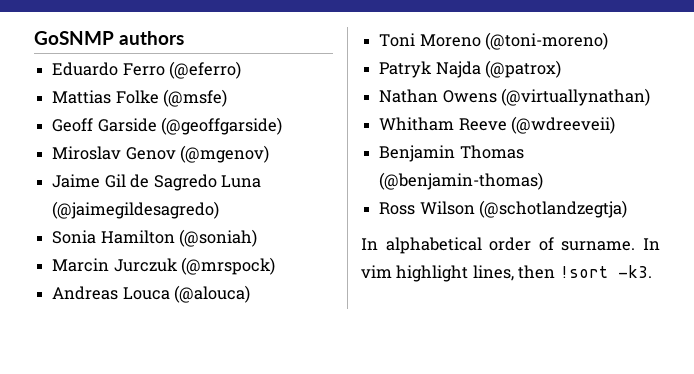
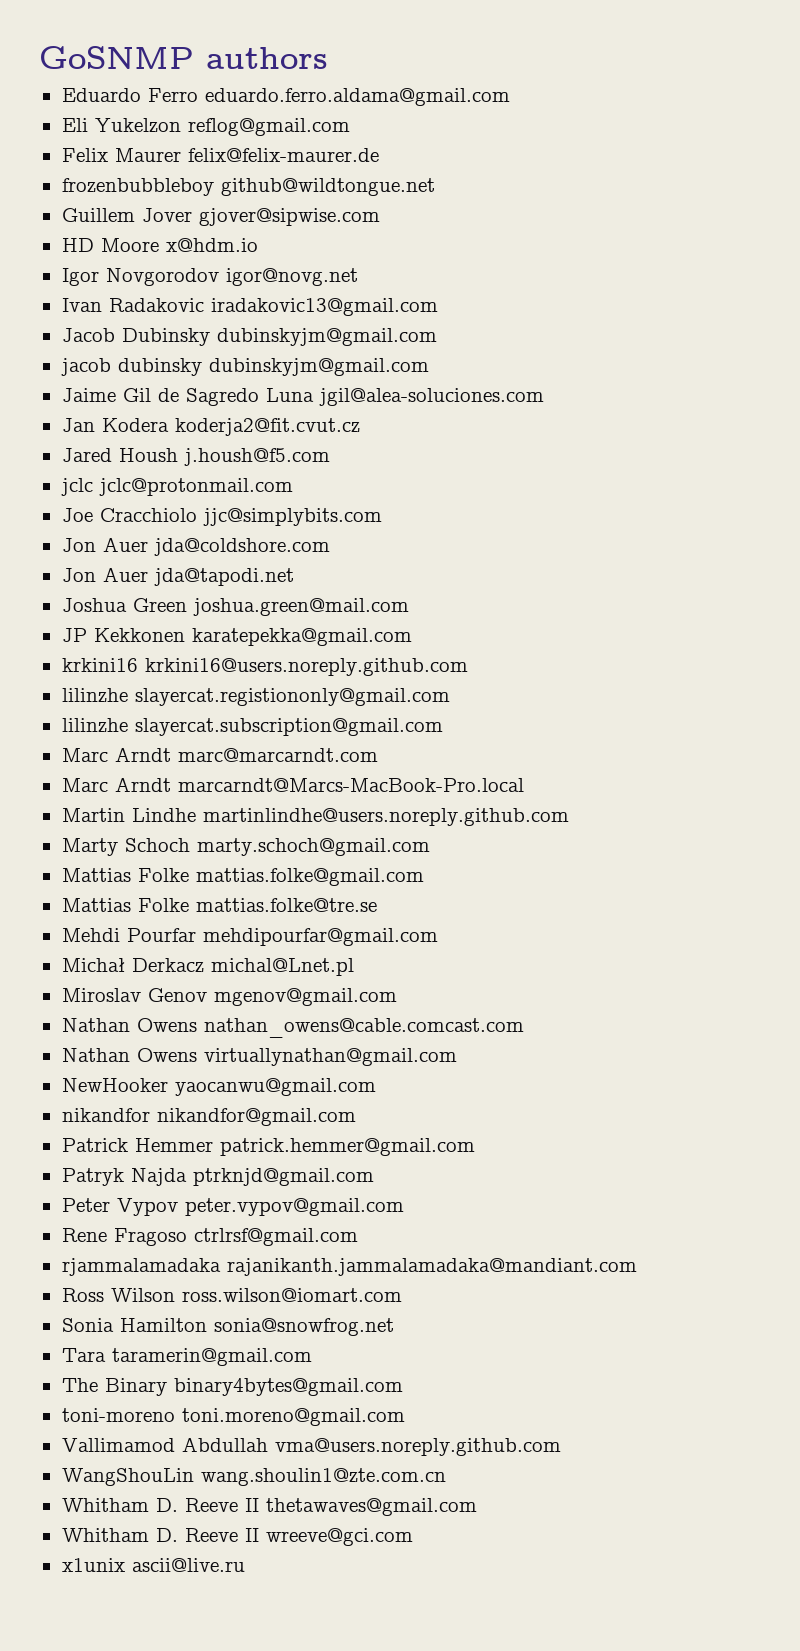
- Eduardo Ferro (@eferro)
- Mattias Folke (@msfe)
- Geoff Garside (@geoffgarside)
- Miroslav Genov (@mgenov)
+ Eduardo Ferro eduardo.ferro.aldama@gmail.com
+ Eli Yukelzon reflog@gmail.com
+ Felix Maurer felix@felix-maurer.de
+ frozenbubbleboy github@wildtongue.net
+ Guillem Jover gjover@sipwise.com
+ HD Moore x@hdm.io
+ Igor Novgorodov igor@novg.net
+ Ivan Radakovic iradakovic13@gmail.com
+ Jacob Dubinsky dubinskyjm@gmail.com
+ jacob dubinsky dubinskyjm@gmail.com
- Jaime Gil de Sagredo Luna (@jaimegildesagredo)
- Sonia Hamilton (@soniah)
- Marcin Jurczuk (@mrspock)
- Andreas Louca (@alouca)
- Toni Moreno (@toni-moreno)
- Patryk Najda (@patrox)
- Nathan Owens (@virtuallynathan)
- Whitham Reeve (@wdreeveii)
- Benjamin Thomas (@benjamin-thomas)
- Ross Wilson (@schotlandzegtja)
- In alphabetical order of surname. In vim highlight lines, then !sort -k3.
+ Jaime Gil de Sagredo Luna jgil@alea-soluciones.com
+ Jan Kodera koderja2@fit.cvut.cz
+ Jared Housh j.housh@f5.com
+ jclc jclc@protonmail.com
+ Joe Cracchiolo jjc@simplybits.com
+ Jon Auer jda@coldshore.com
+ Jon Auer jda@tapodi.net
+ Joshua Green joshua.green@mail.com
+ JP Kekkonen karatepekka@gmail.com
+ krkini16 krkini16@users.noreply.github.com
+ lilinzhe slayercat.registiononly@gmail.com
+ lilinzhe slayercat.subscription@gmail.com
+ Marc Arndt marc@marcarndt.com
+ Marc Arndt marcarndt@Marcs-MacBook-Pro.local
+ Martin Lindhe martinlindhe@users.noreply.github.com
+ Marty Schoch marty.schoch@gmail.com
+ Mattias Folke mattias.folke@gmail.com
+ Mattias Folke mattias.folke@tre.se
+ Mehdi Pourfar mehdipourfar@gmail.com
+ Michał Derkacz michal@Lnet.pl
+ Miroslav Genov mgenov@gmail.com
+ Nathan Owens nathan_owens@cable.comcast.com
+ Nathan Owens virtuallynathan@gmail.com
+ NewHooker yaocanwu@gmail.com
+ nikandfor nikandfor@gmail.com
+ Patrick Hemmer patrick.hemmer@gmail.com
+ Patryk Najda ptrknjd@gmail.com
+ Peter Vypov peter.vypov@gmail.com
+ Rene Fragoso ctrlrsf@gmail.com
+ rjammalamadaka rajanikanth.jammalamadaka@mandiant.com
+ Ross Wilson ross.wilson@iomart.com
+ Sonia Hamilton sonia@snowfrog.net
+ Tara taramerin@gmail.com
+ The Binary binary4bytes@gmail.com
+ toni-moreno toni.moreno@gmail.com
+ Vallimamod Abdullah vma@users.noreply.github.com
+ WangShouLin wang.shoulin1@zte.com.cn
+ Whitham D. Reeve II thetawaves@gmail.com
+ Whitham D. Reeve II wreeve@gci.com
+ x1unix ascii@live.ru

